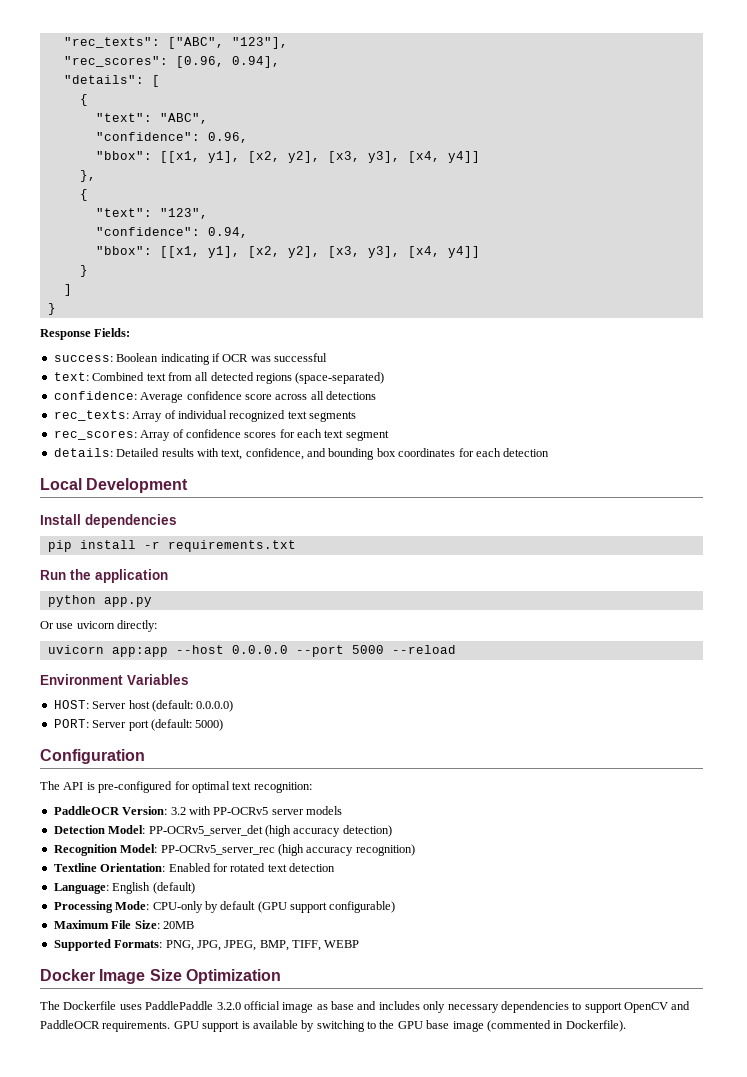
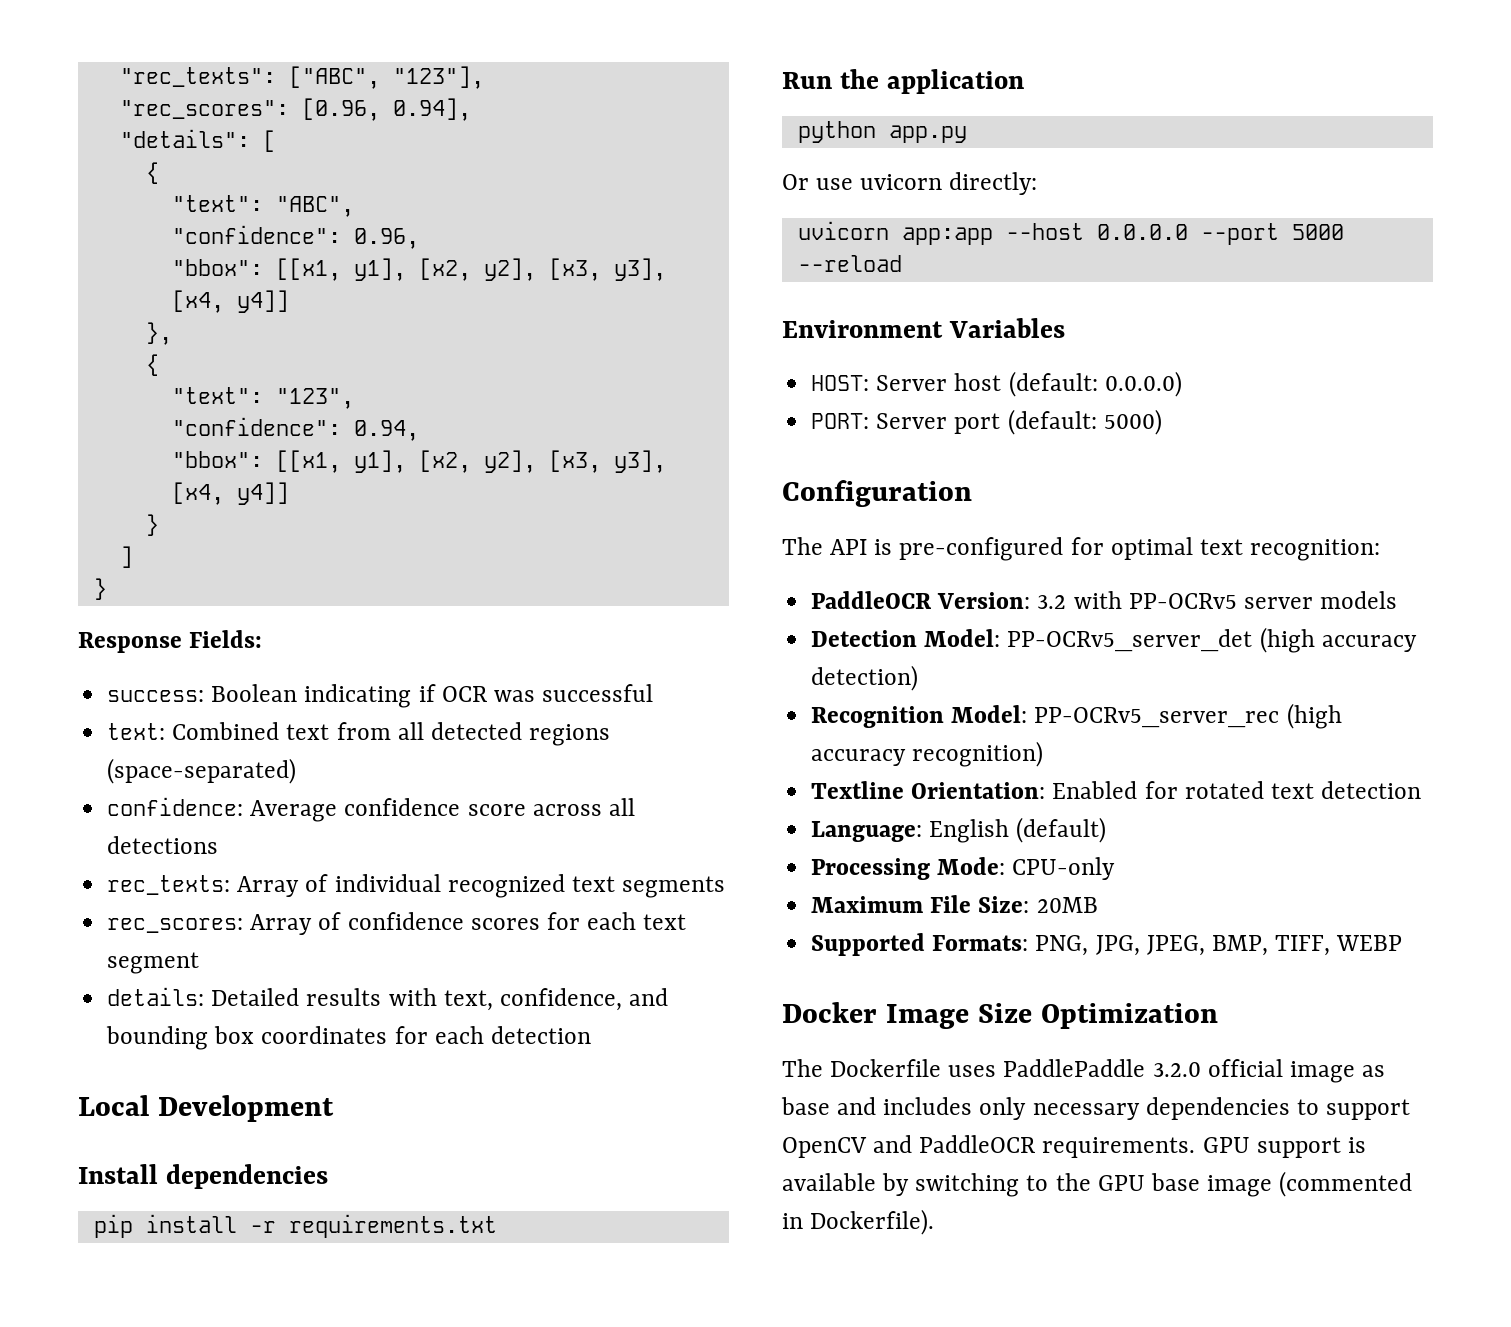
- Processing Mode: CPU-only by default (GPU support configurable)
+ Processing Mode: CPU-only

